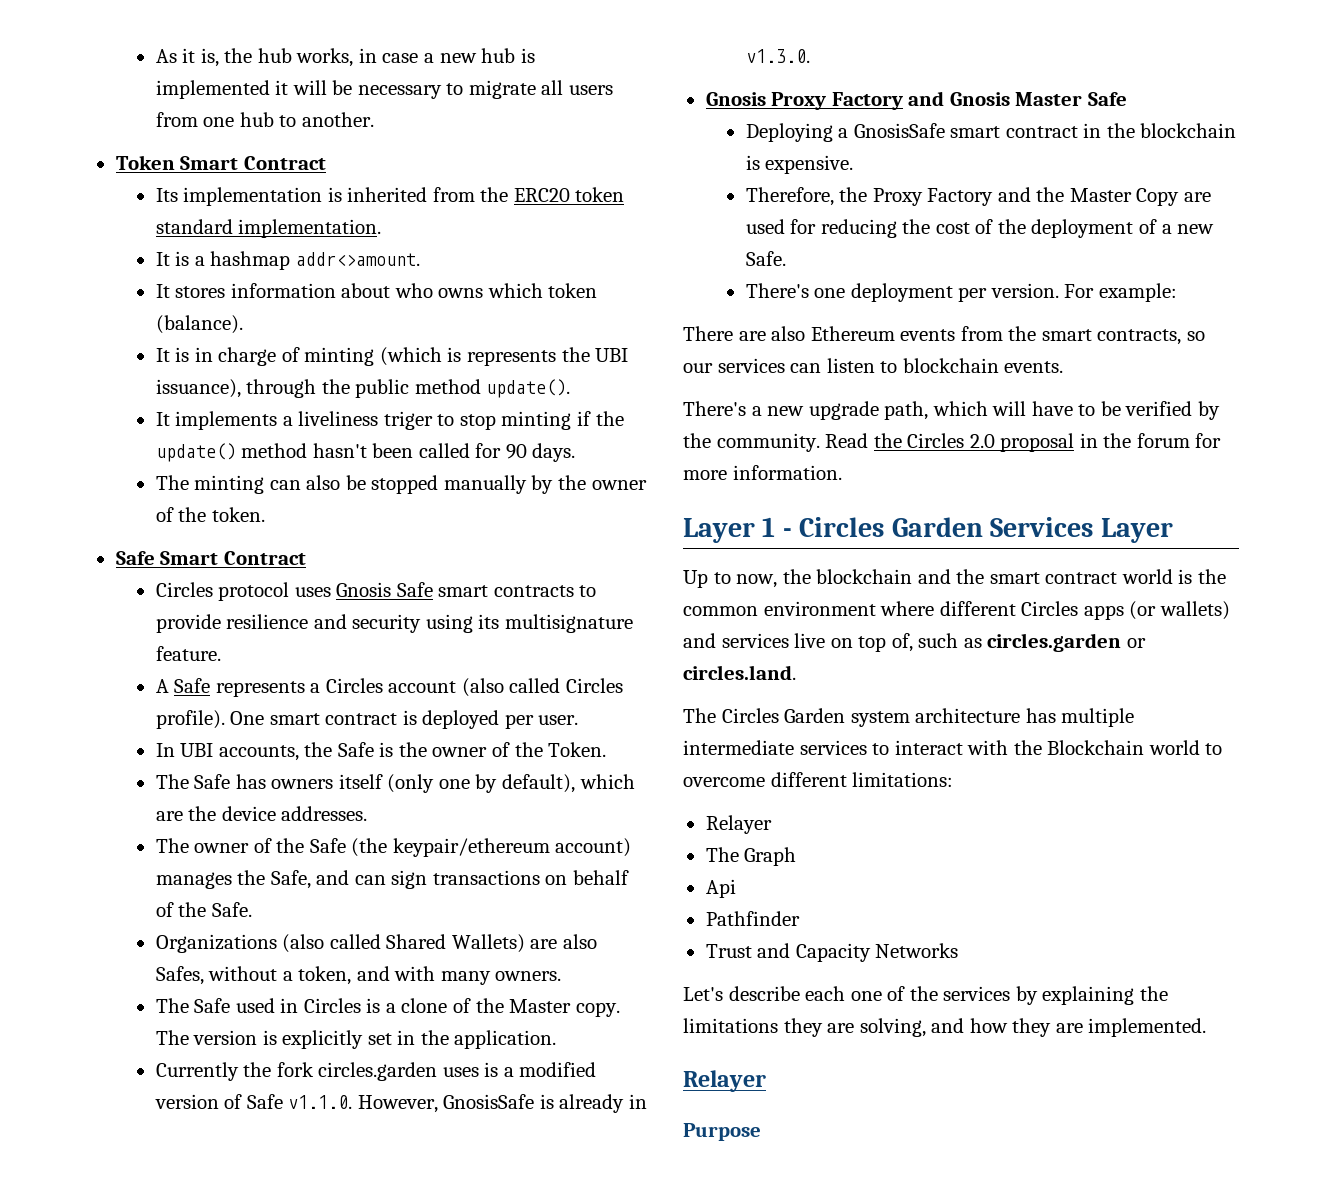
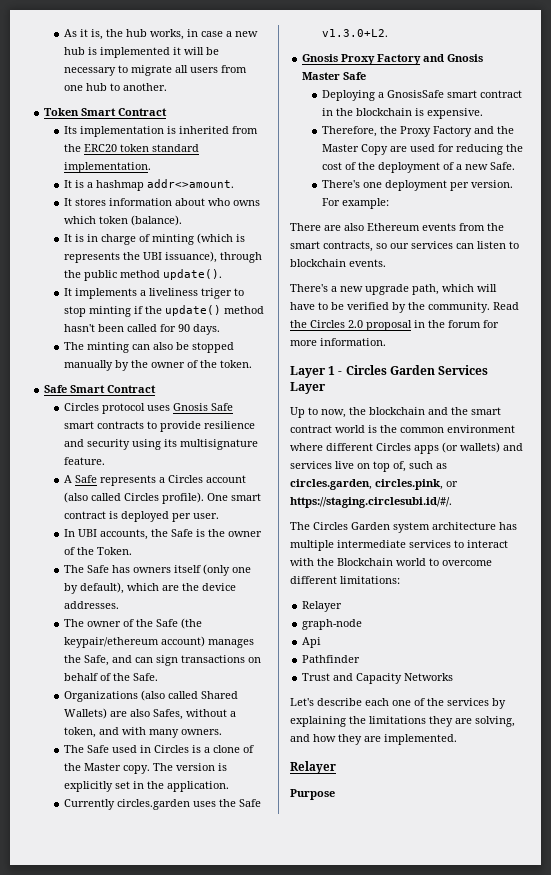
- Currently the fork circles.garden uses is a modified version of Safe v1.1.0. However, GnosisSafe is already in v1.3.0.
+ Currently circles.garden uses the Safe v1.3.0+L2.
- Up to now, the blockchain and the smart contract world is the common environment where different Circles apps (or wallets) and services live on top of, such as circles.garden or circles.land.
+ Up to now, the blockchain and the smart contract world is the common environment where different Circles apps (or wallets) and services live on top of, such as circles.garden, circles.pink, or https://staging.circlesubi.id/#/.
- The Graph
+ graph-node

